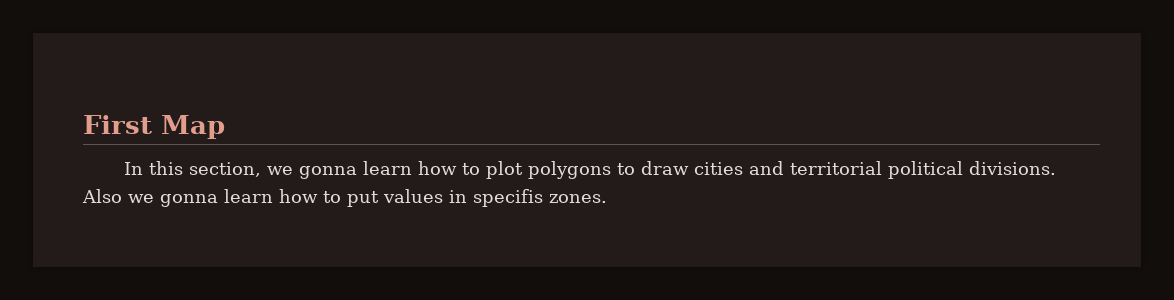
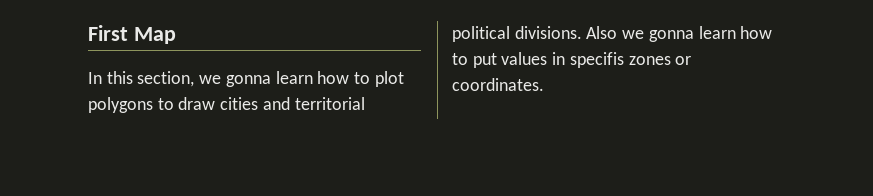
- Also we gonna learn how to put values in specifis zones.
+ Also we gonna learn how to put values in specifis zones or coordinates.

